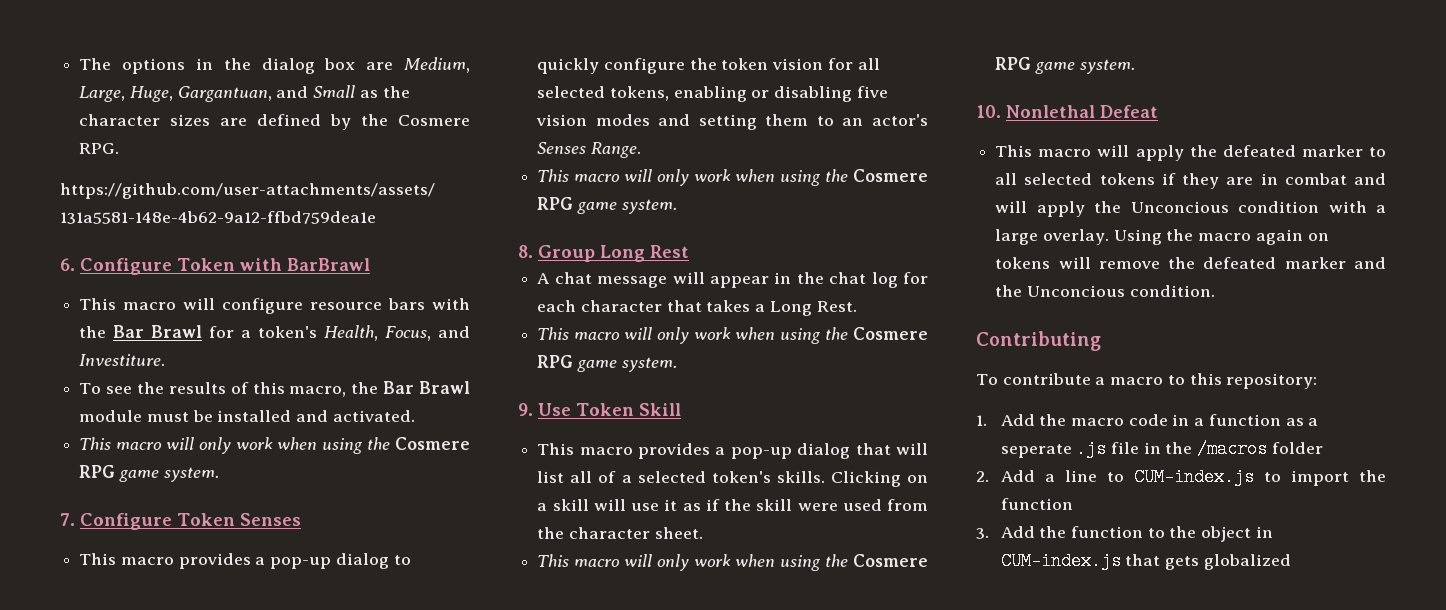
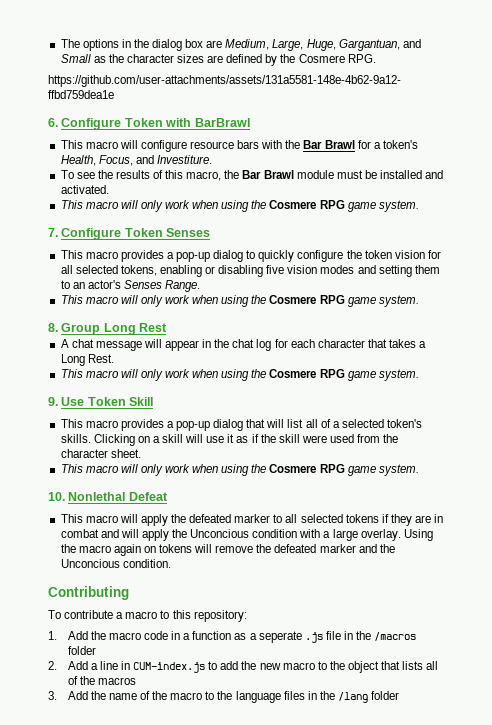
- 2. Add a line to CUM-index.js to import the function
- 3. Add the function to the object in CUM-index.js that gets globalized
+ 2. Add a line in CUM-index.js to add the new macro to the object that lists all of the macros
+ 3. Add the name of the macro to the language files in the /lang folder

